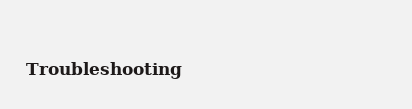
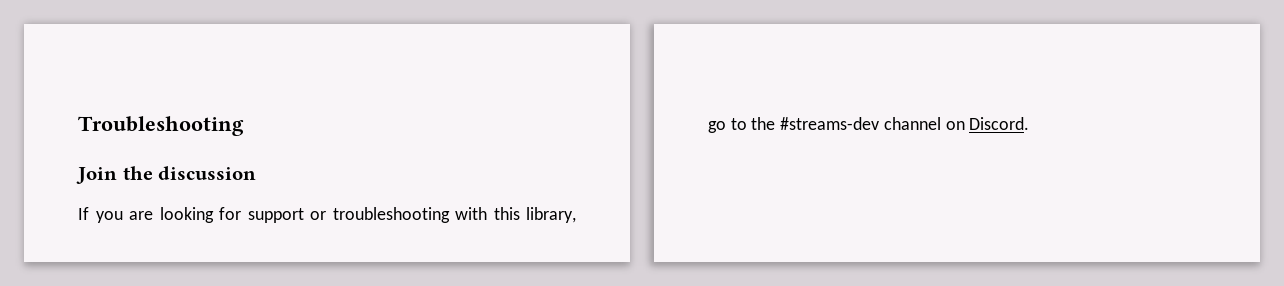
+ Join the discussion
+ If you are looking for support or troubleshooting with this library, go to the #streams-dev channel on Discord.

